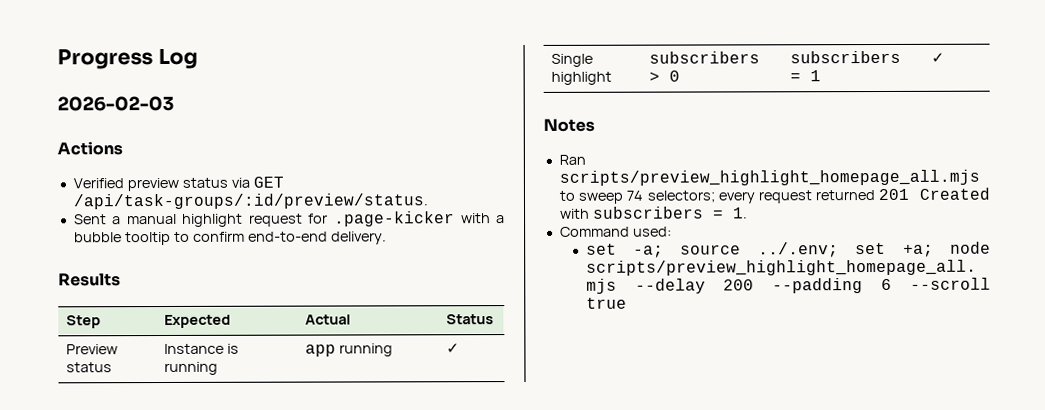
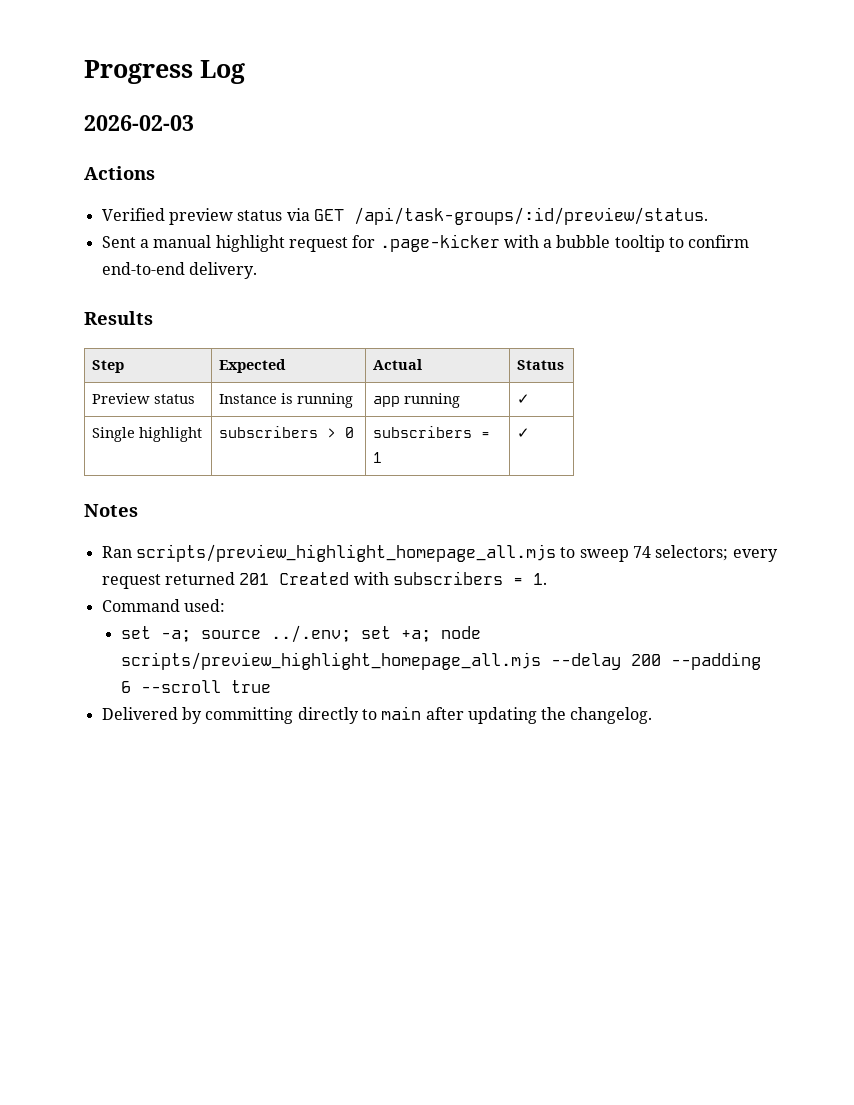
+ Delivered by committing directly to main after updating the changelog.

